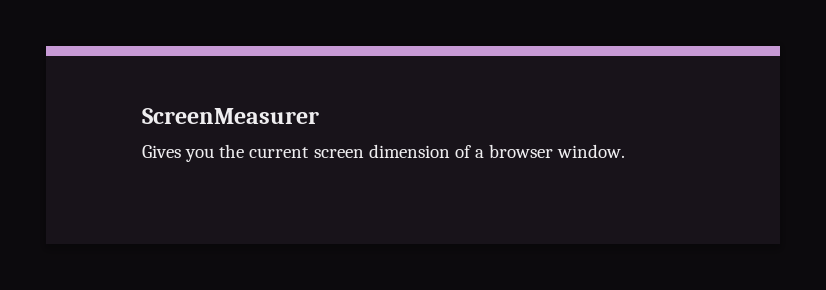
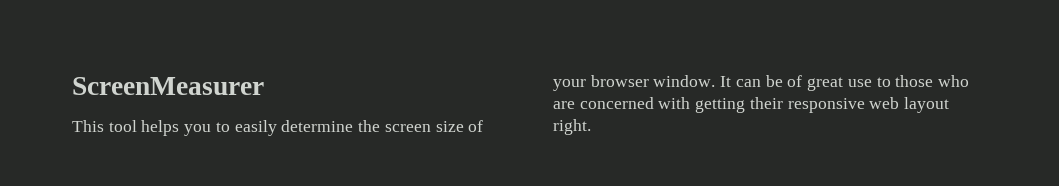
- Gives you the current screen dimension of a browser window.
+ This tool helps you to easily determine the screen size of your browser window. It can be of great use to those who are concerned with getting their responsive web layout right.

